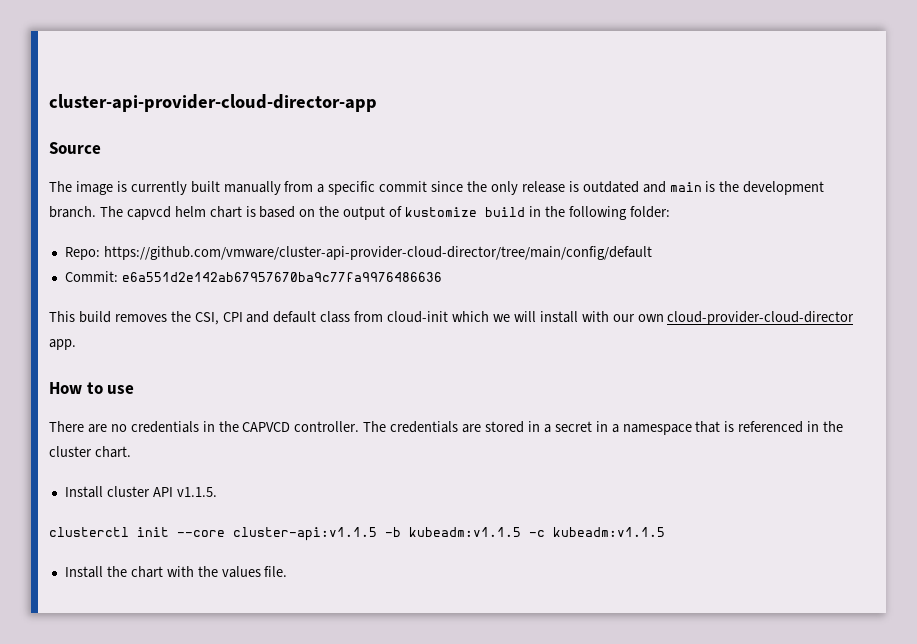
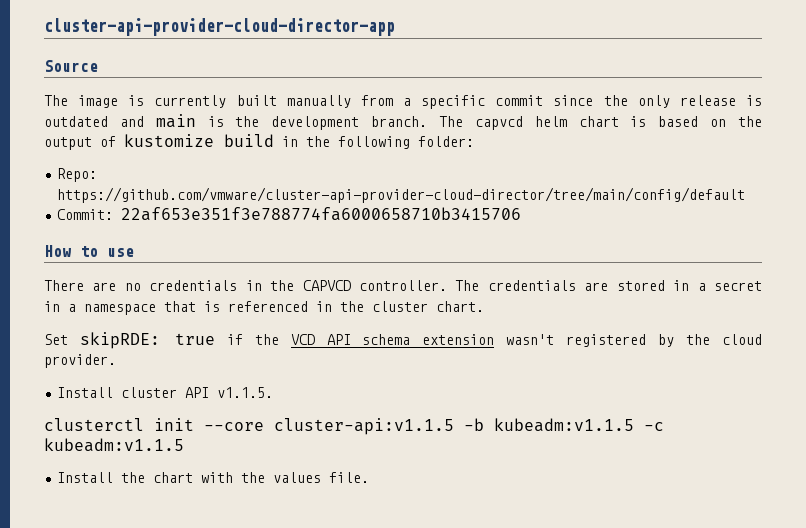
- Commit: e6a551d2e142ab67957670ba9c77fa9976486636
- This build removes the CSI, CPI and default class from cloud-init which we will install with our own cloud-provider-cloud-director app.
+ Commit: 22af653e351f3e788774fa6000658710b3415706
+ Set skipRDE: true if the VCD API schema extension wasn't registered by the cloud provider.

